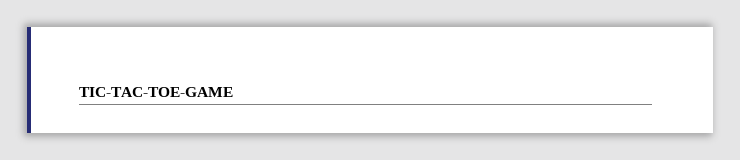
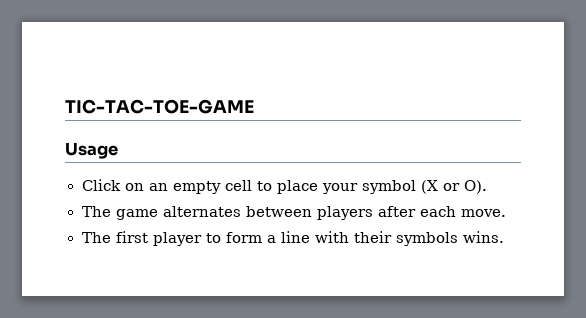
+ Usage
+ Click on an empty cell to place your symbol (X or O).
+ The game alternates between players after each move.
+ The first player to form a line with their symbols wins.

